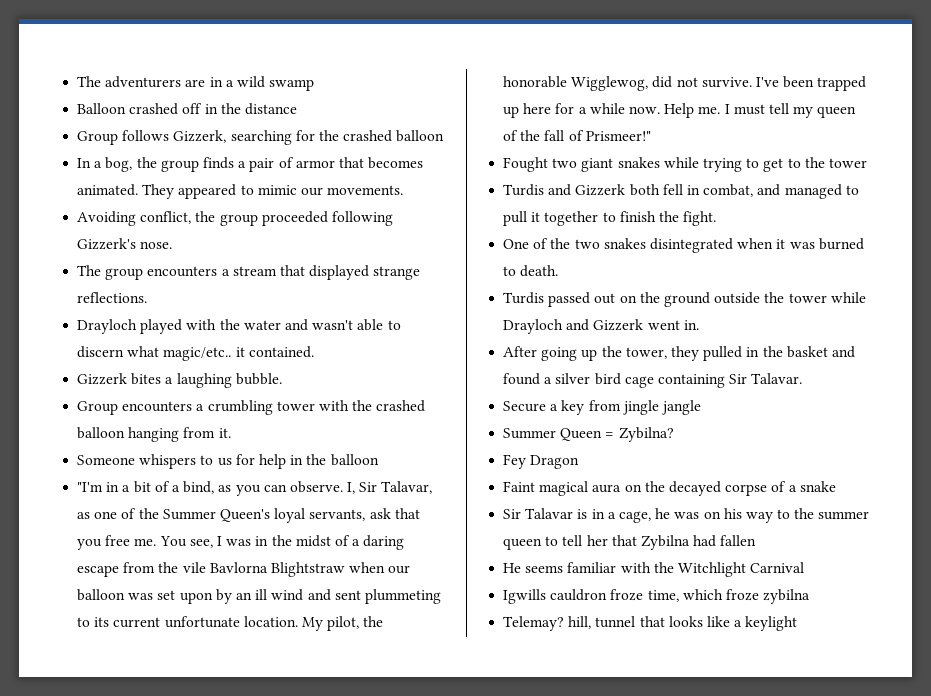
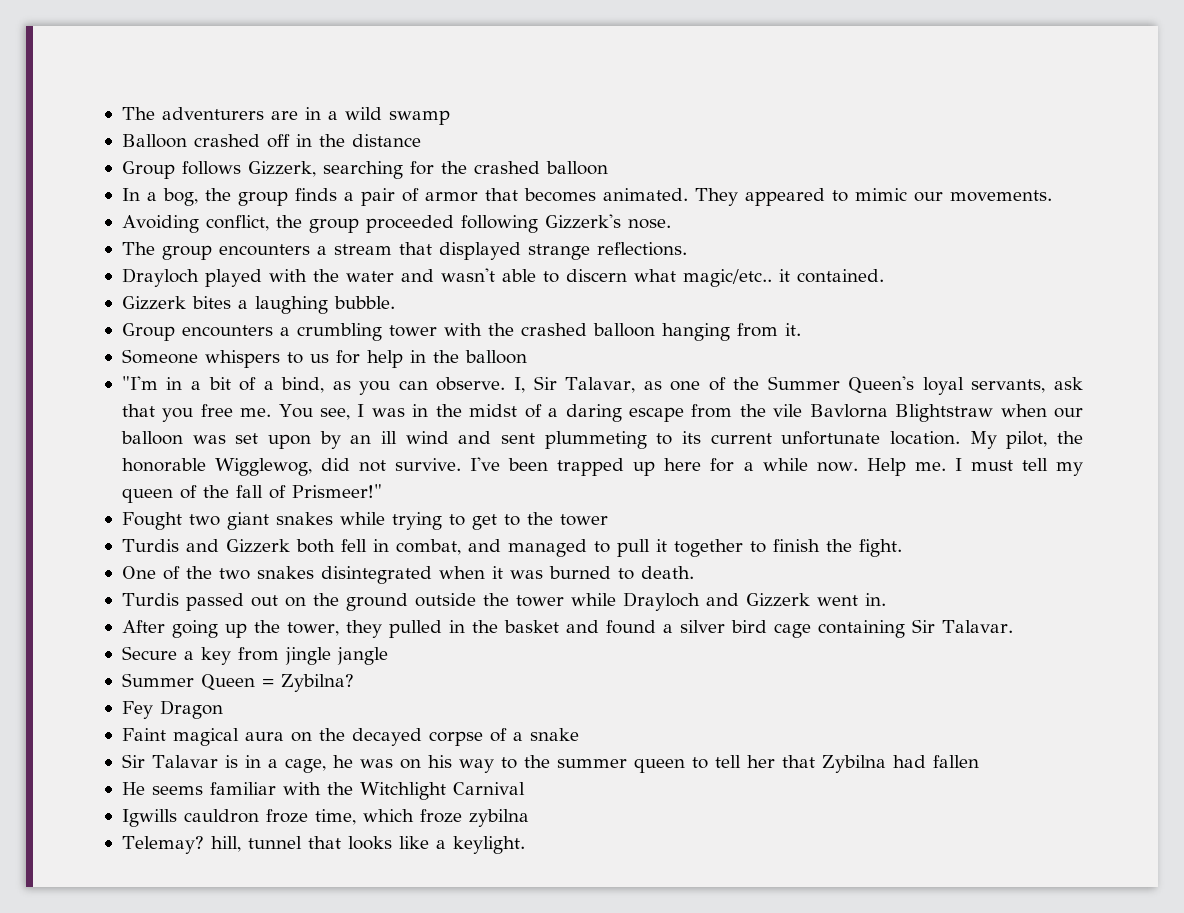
- Telemay? hill, tunnel that looks like a keylight
+ Telemay? hill, tunnel that looks like a keylight.

